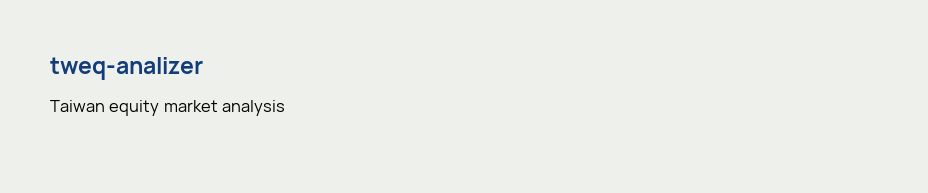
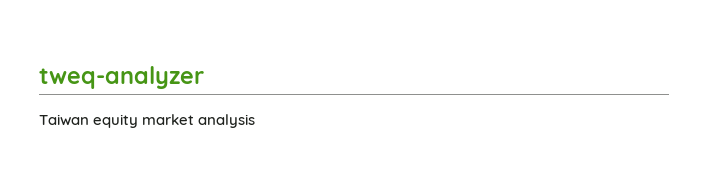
- tweq-analizer
+ tweq-analyzer

